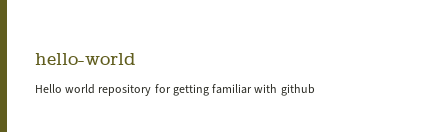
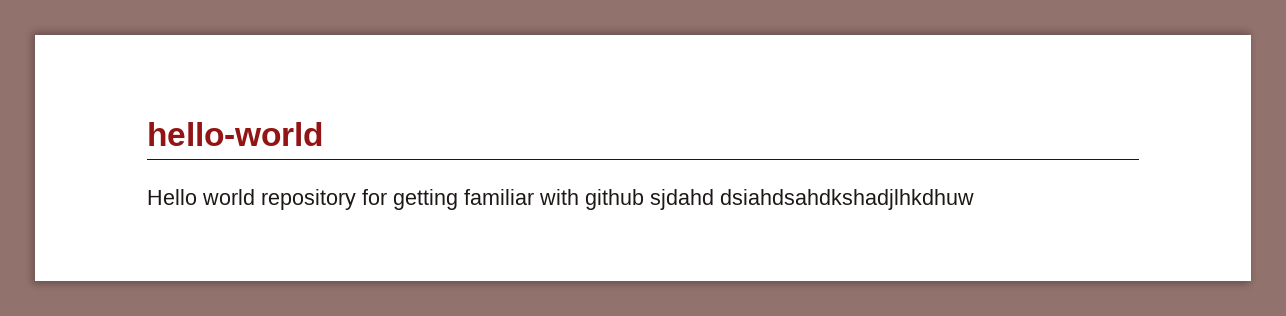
- Hello world repository for getting familiar with github
+ Hello world repository for getting familiar with github sjdahd dsiahdsahdkshadjlhkdhuw

